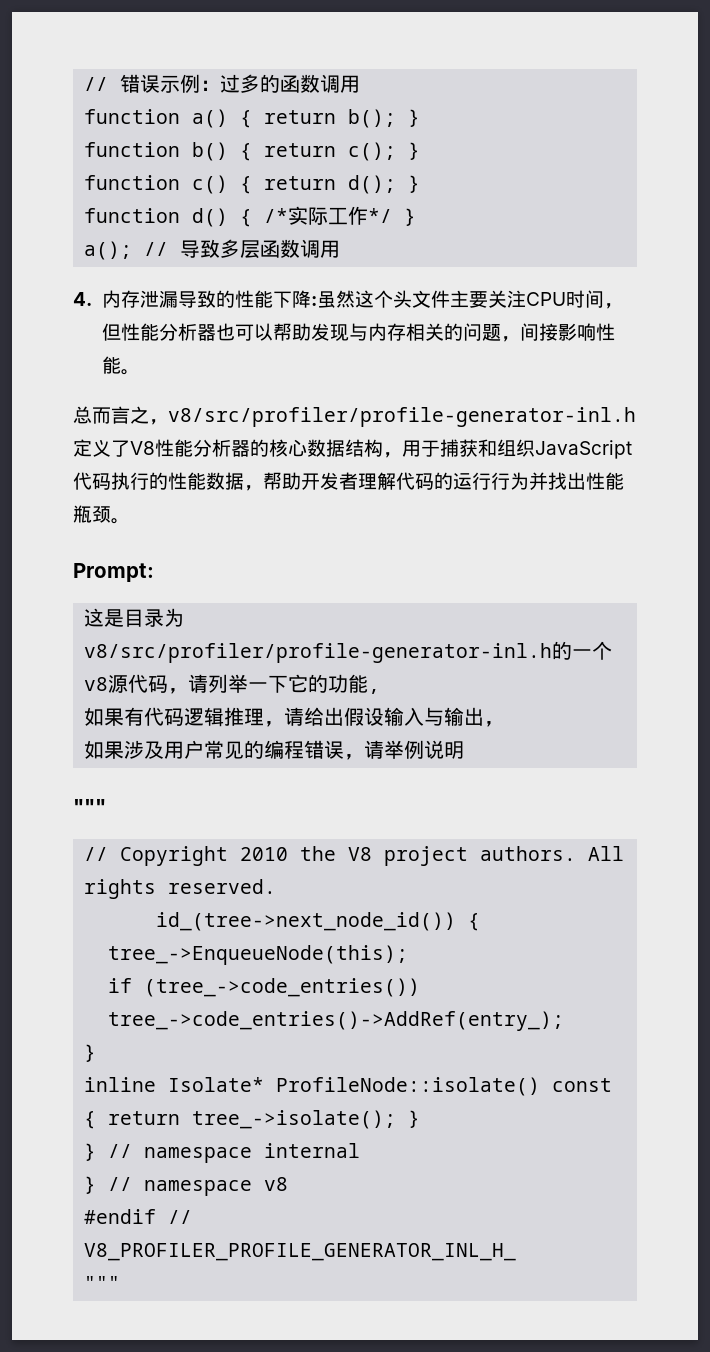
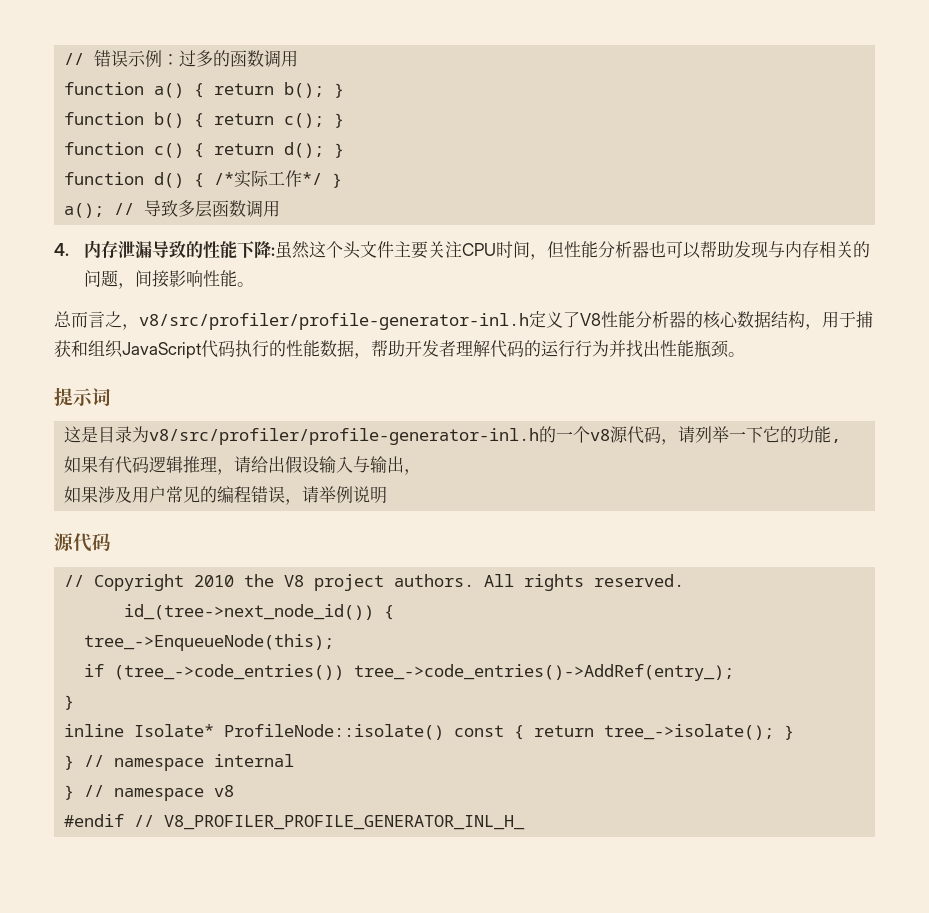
- Prompt:
+ 提示词
  如果涉及用户常见的编程错误，请举例说明
- """
+ 源代码
  #endif // V8_PROFILER_PROFILE_GENERATOR_INL_H_
- """

